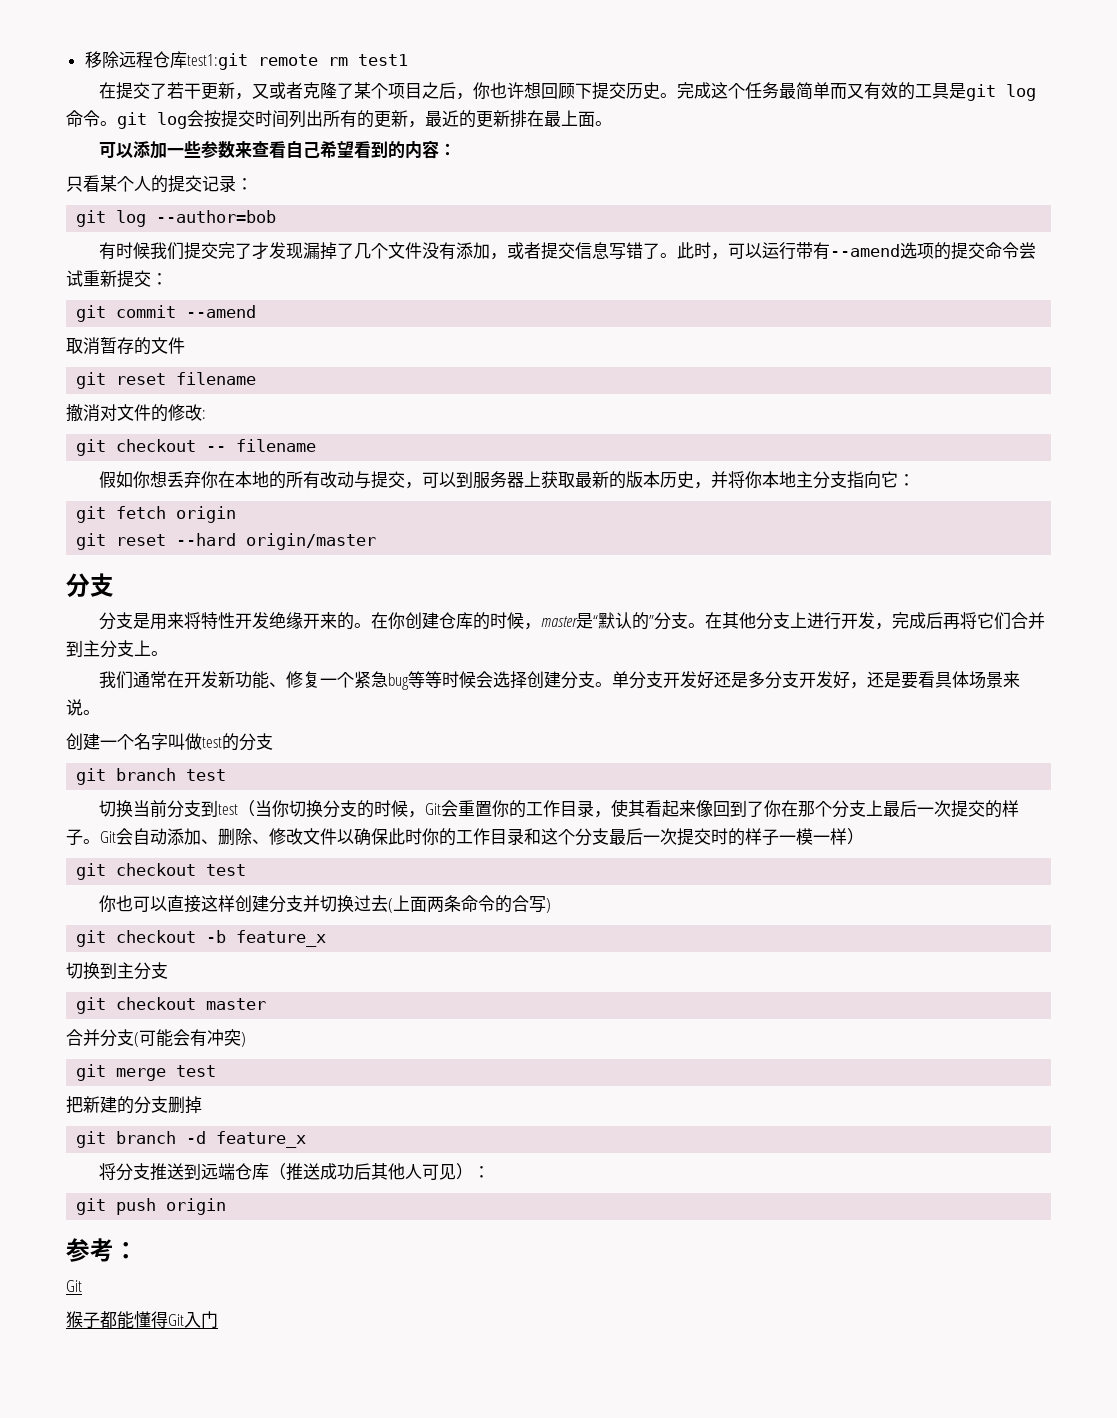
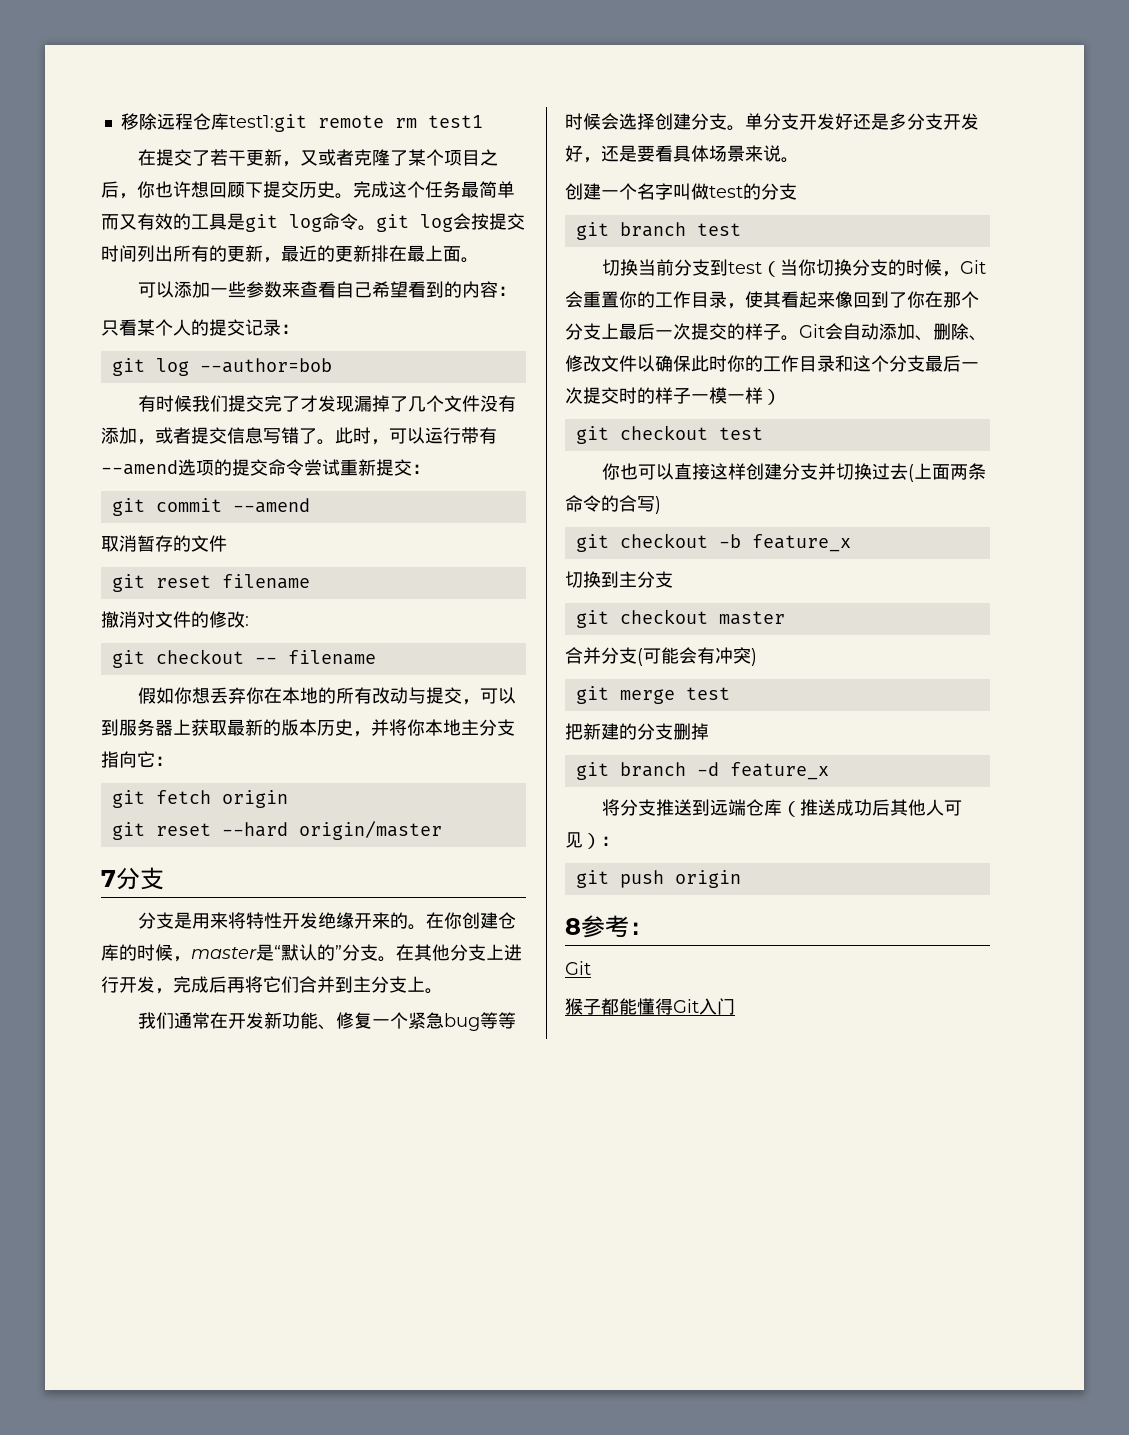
  git reset --hard origin/master
- 分支
+ 7分支
- 参考：
+ 8参考：

